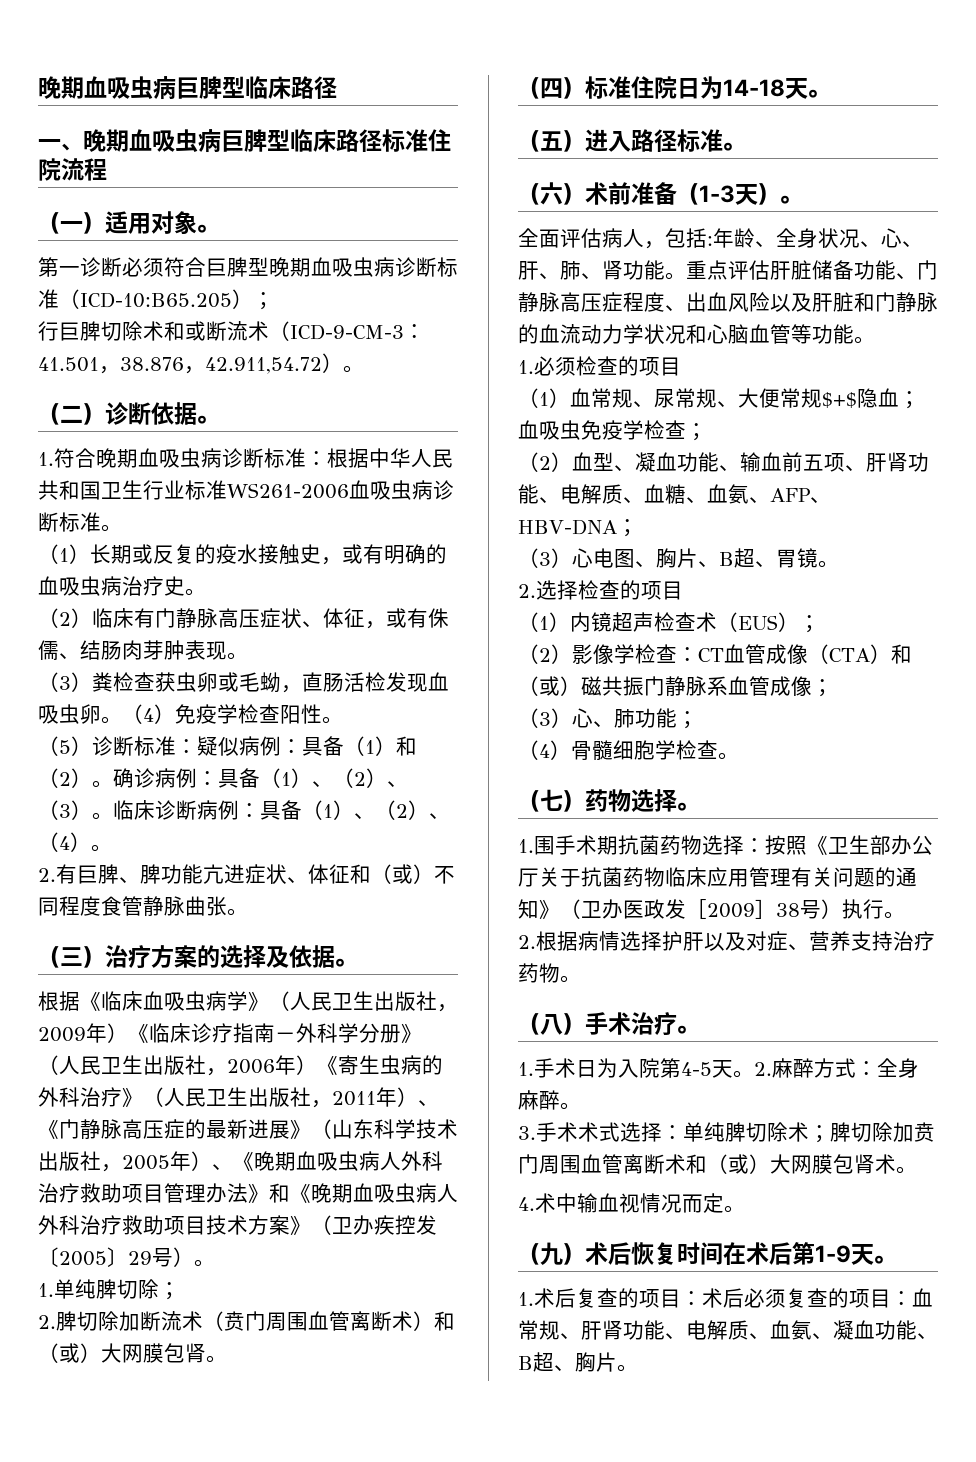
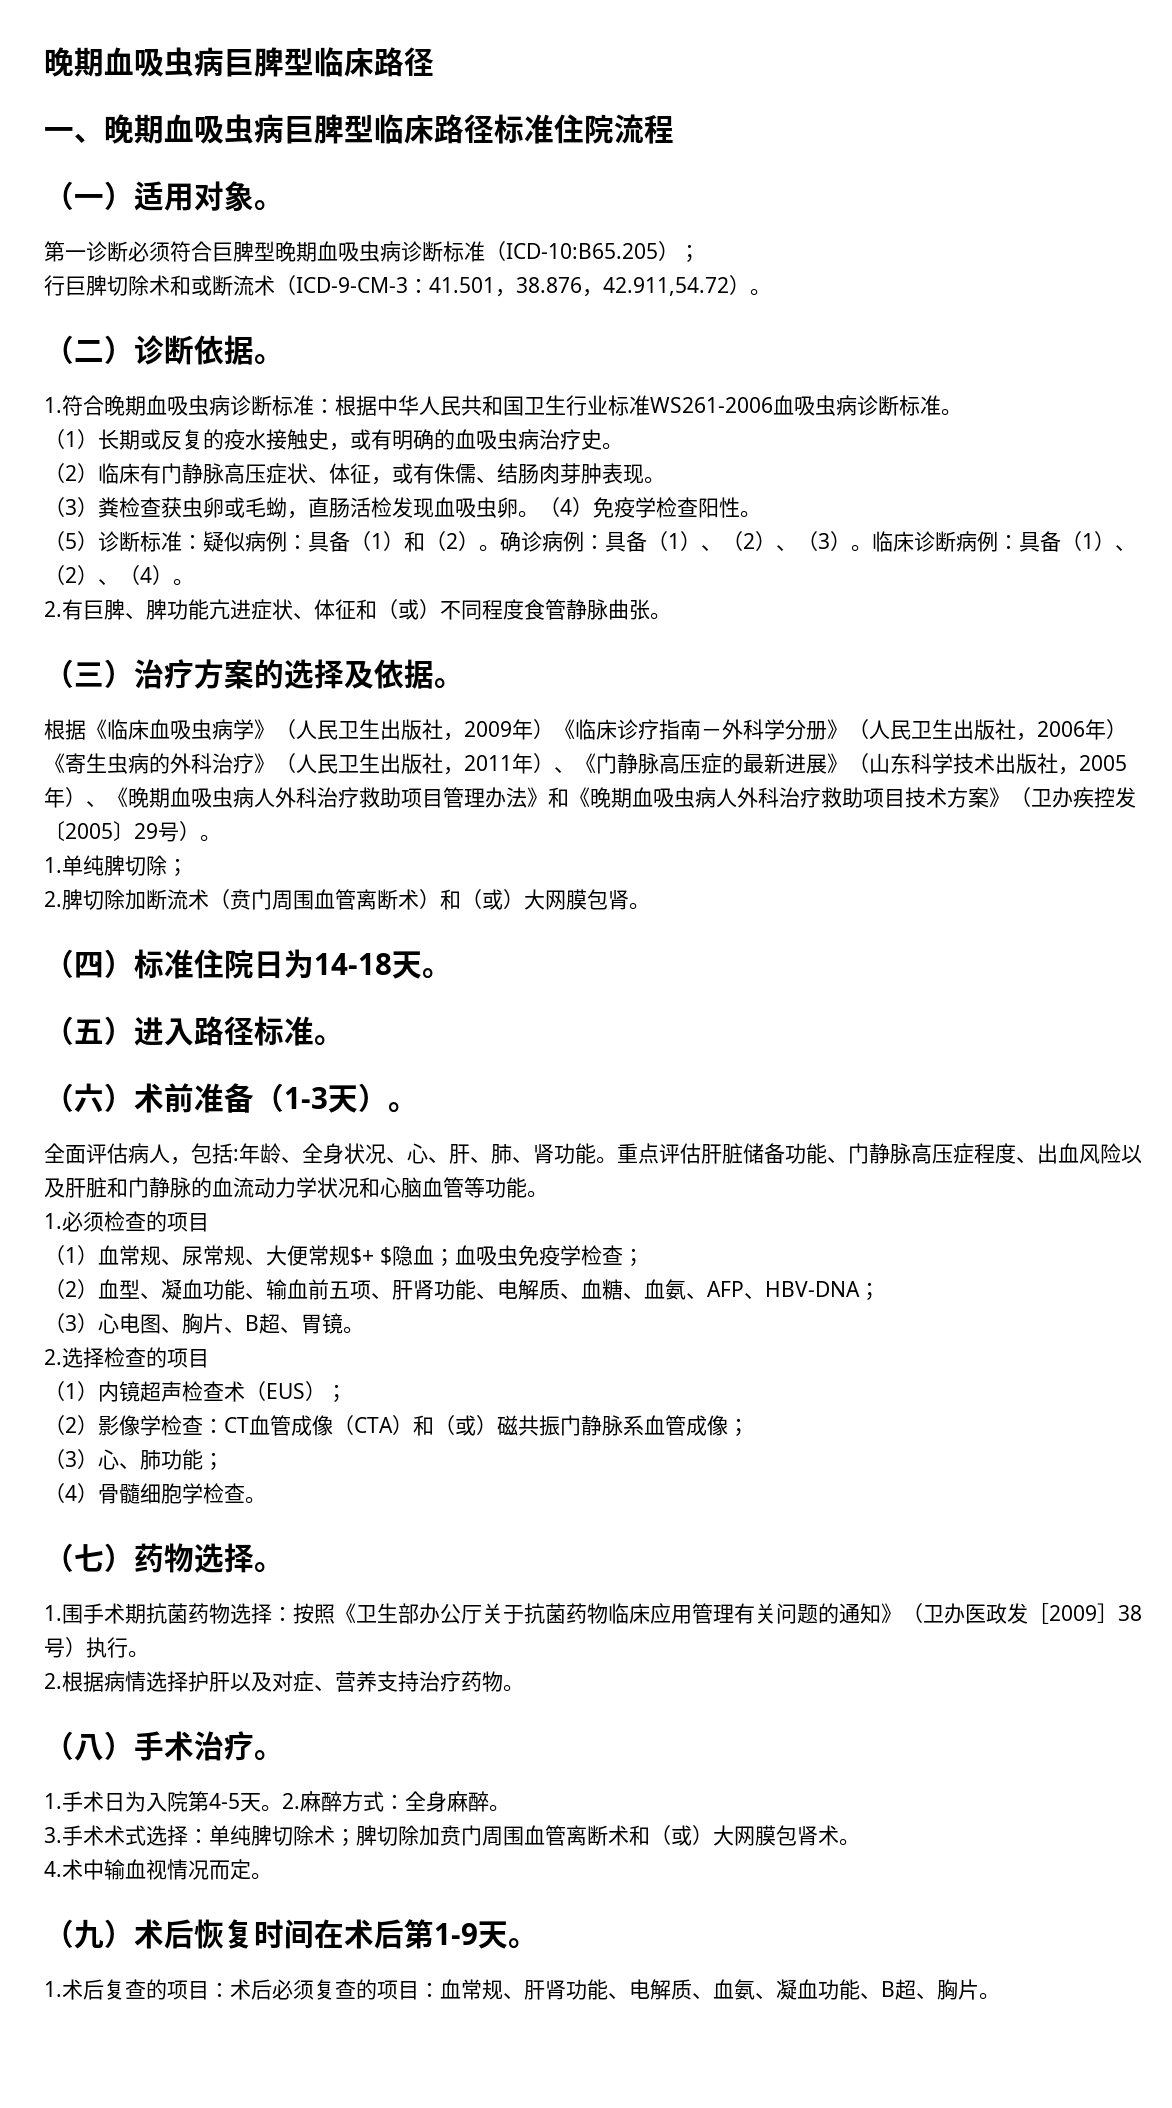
- （1）血常规、尿常规、大便常规$+$隐血；血吸虫免疫学检查；
+ （1）血常规、尿常规、大便常规$+ $隐血；血吸虫免疫学检查；

